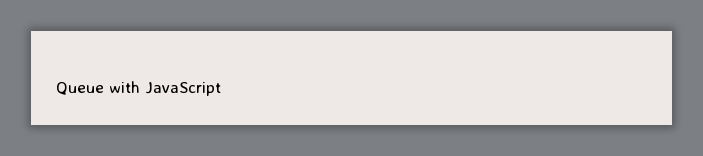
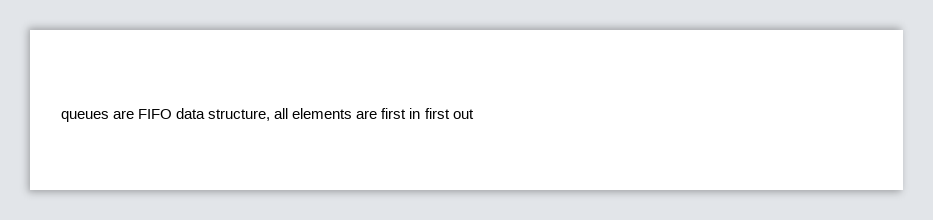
- Queue with JavaScript
+ queues are FIFO data structure, all elements are first in first out

